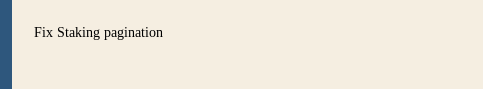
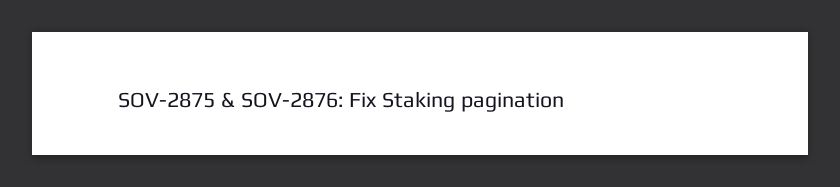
- Fix Staking pagination
+ SOV-2875 & SOV-2876: Fix Staking pagination

